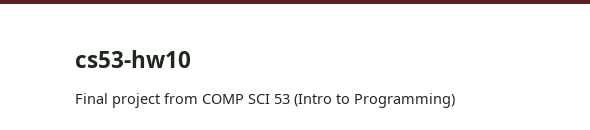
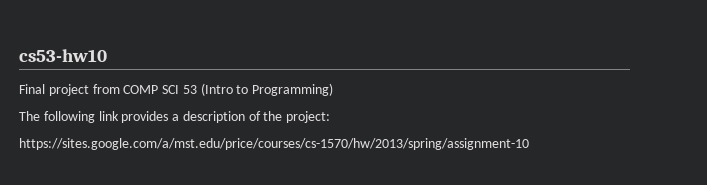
+ The following link provides a description of the project:
+ https://sites.google.com/a/mst.edu/price/courses/cs-1570/hw/2013/spring/assignment-10

